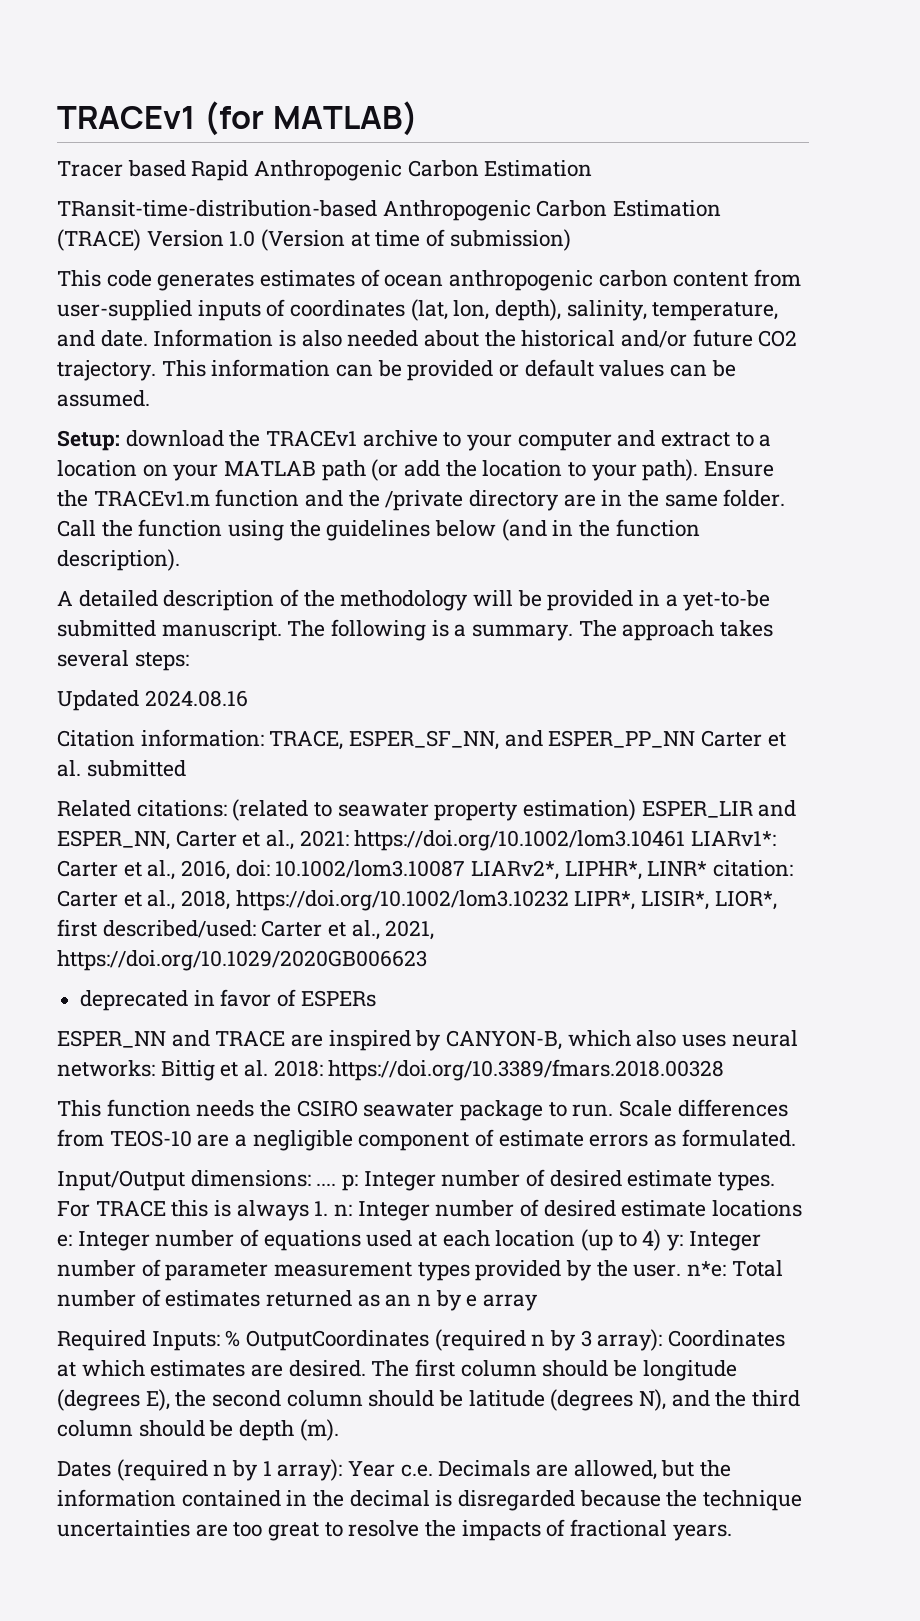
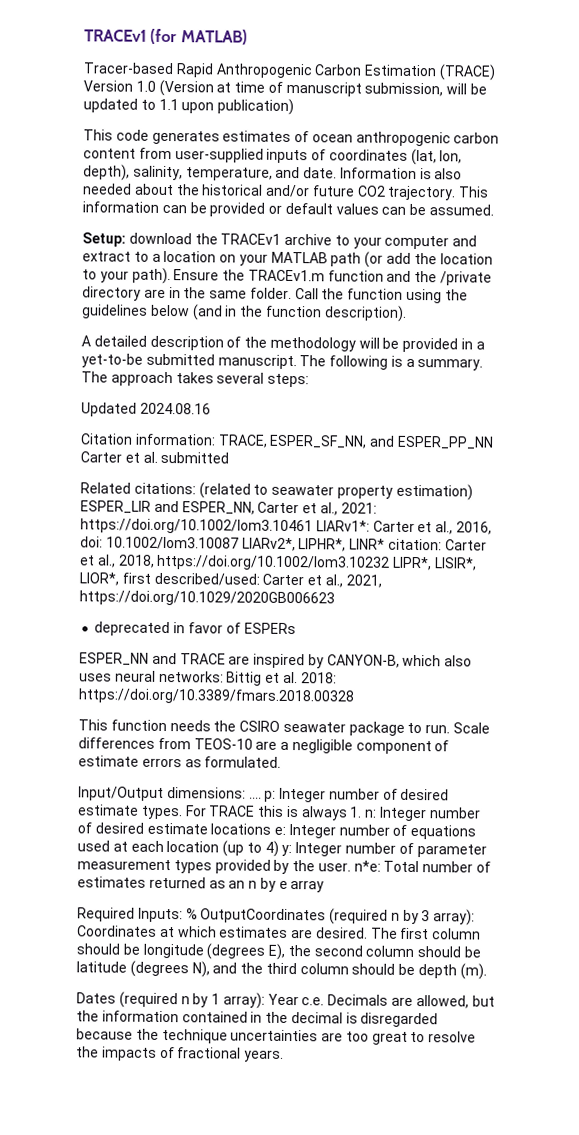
- Tracer based Rapid Anthropogenic Carbon Estimation
- TRansit-time-distribution-based Anthropogenic Carbon Estimation (TRACE) Version 1.0 (Version at time of submission)
+ Tracer-based Rapid Anthropogenic Carbon Estimation (TRACE) Version 1.0 (Version at time of manuscript submission, will be updated to 1.1 upon publication)

